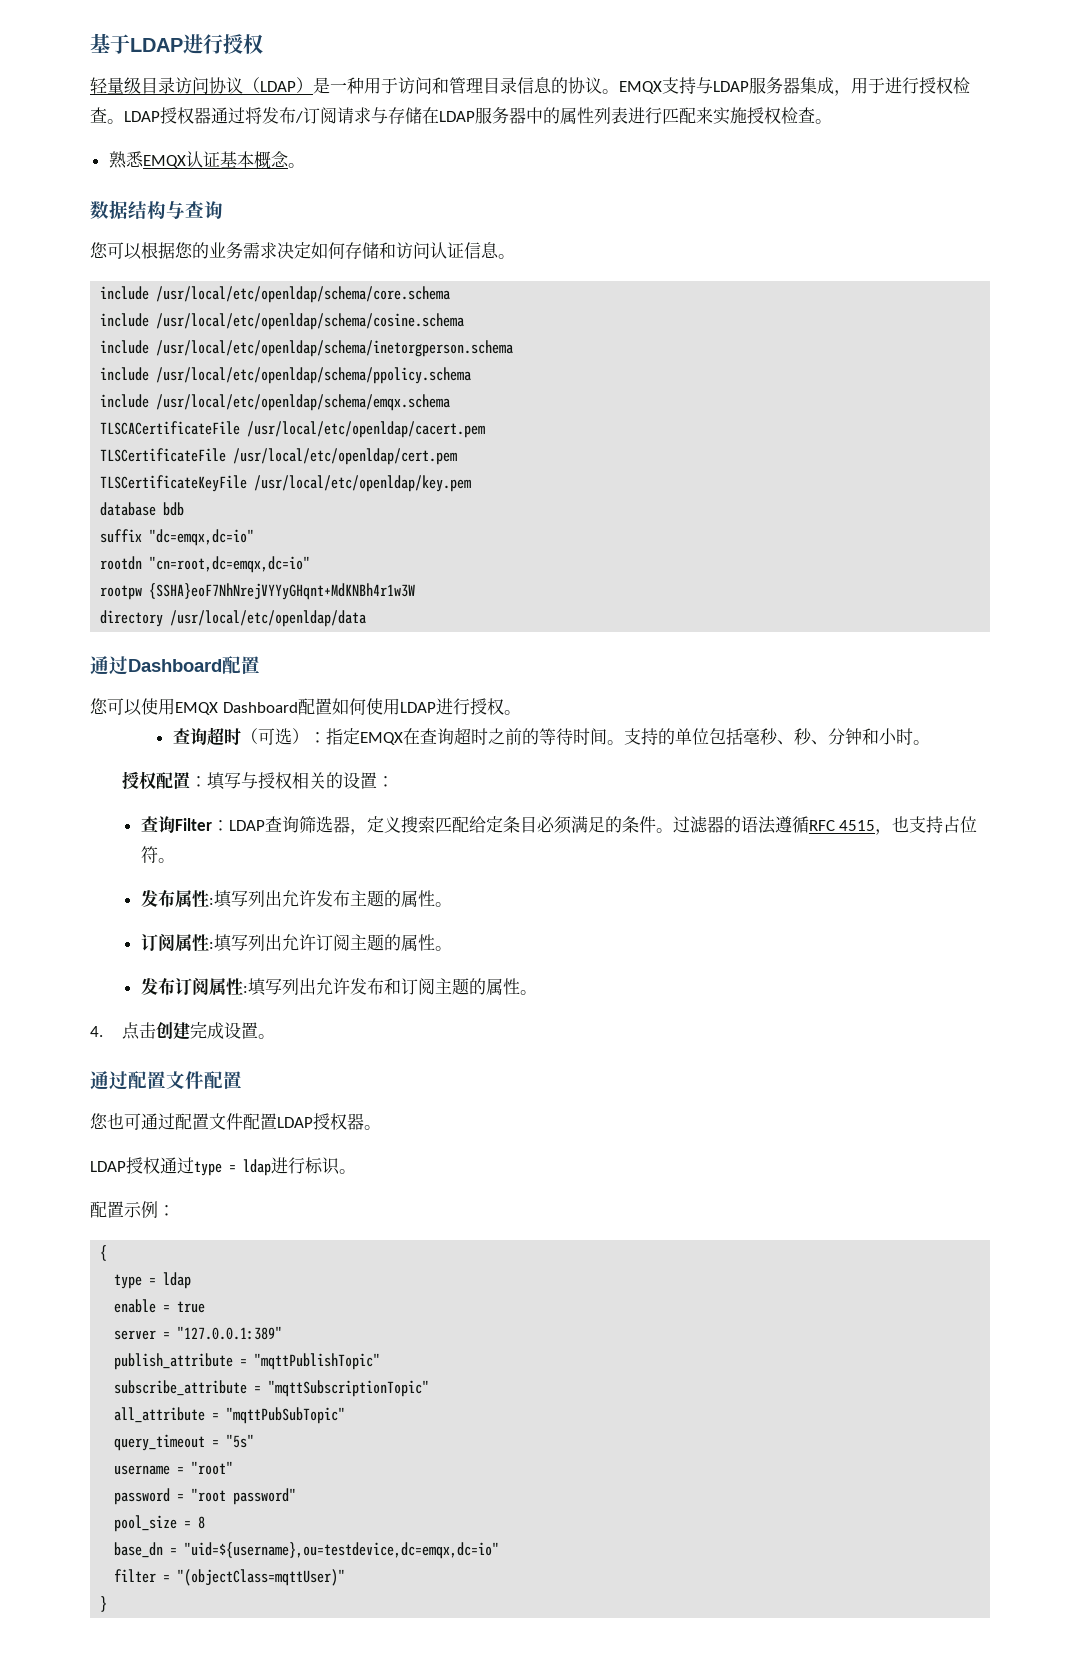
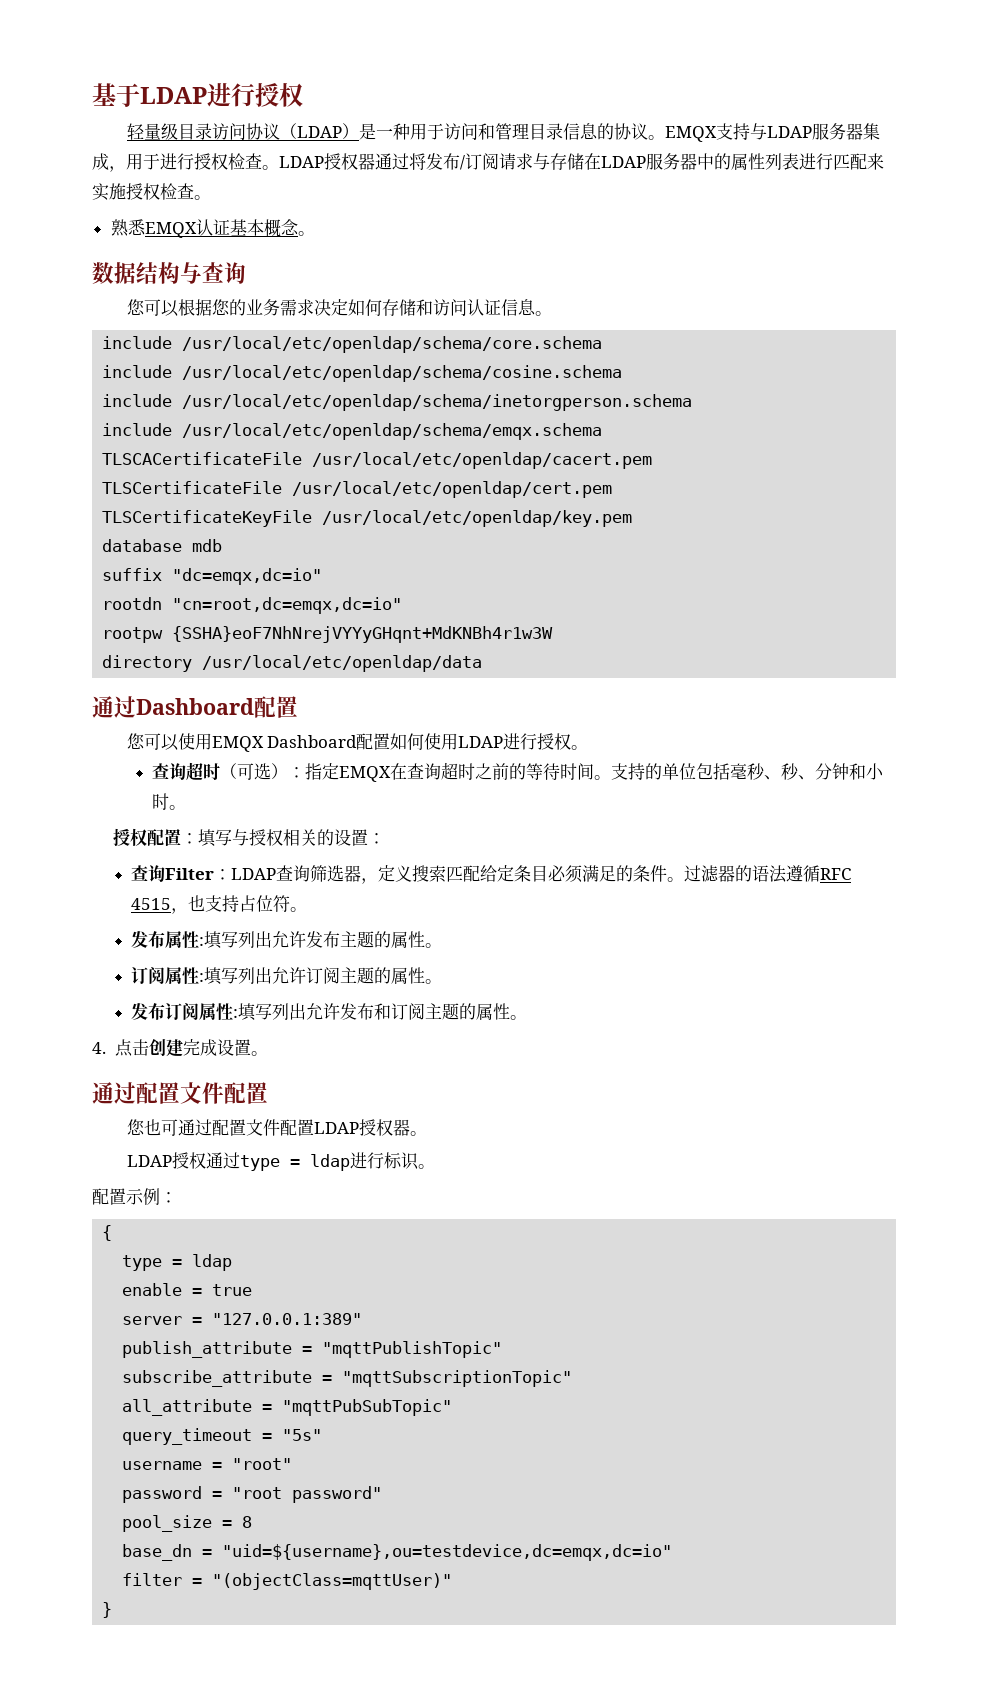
- include /usr/local/etc/openldap/schema/ppolicy.schema
- database bdb
+ database mdb

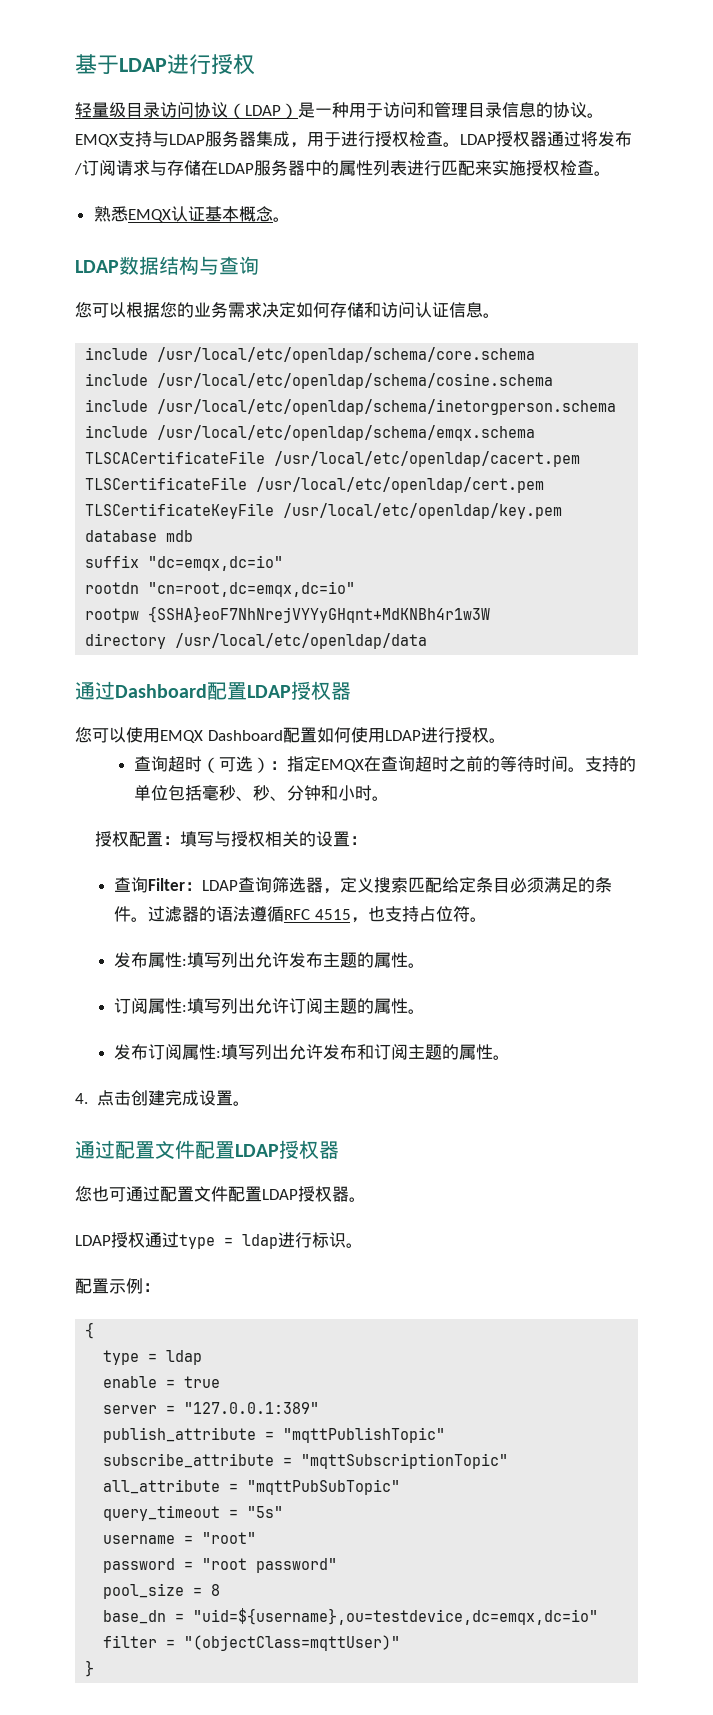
- 数据结构与查询
+ LDAP数据结构与查询
- 通过Dashboard配置
+ 通过Dashboard配置LDAP授权器
  4.点击创建完成设置。
- 通过配置文件配置
+ 通过配置文件配置LDAP授权器

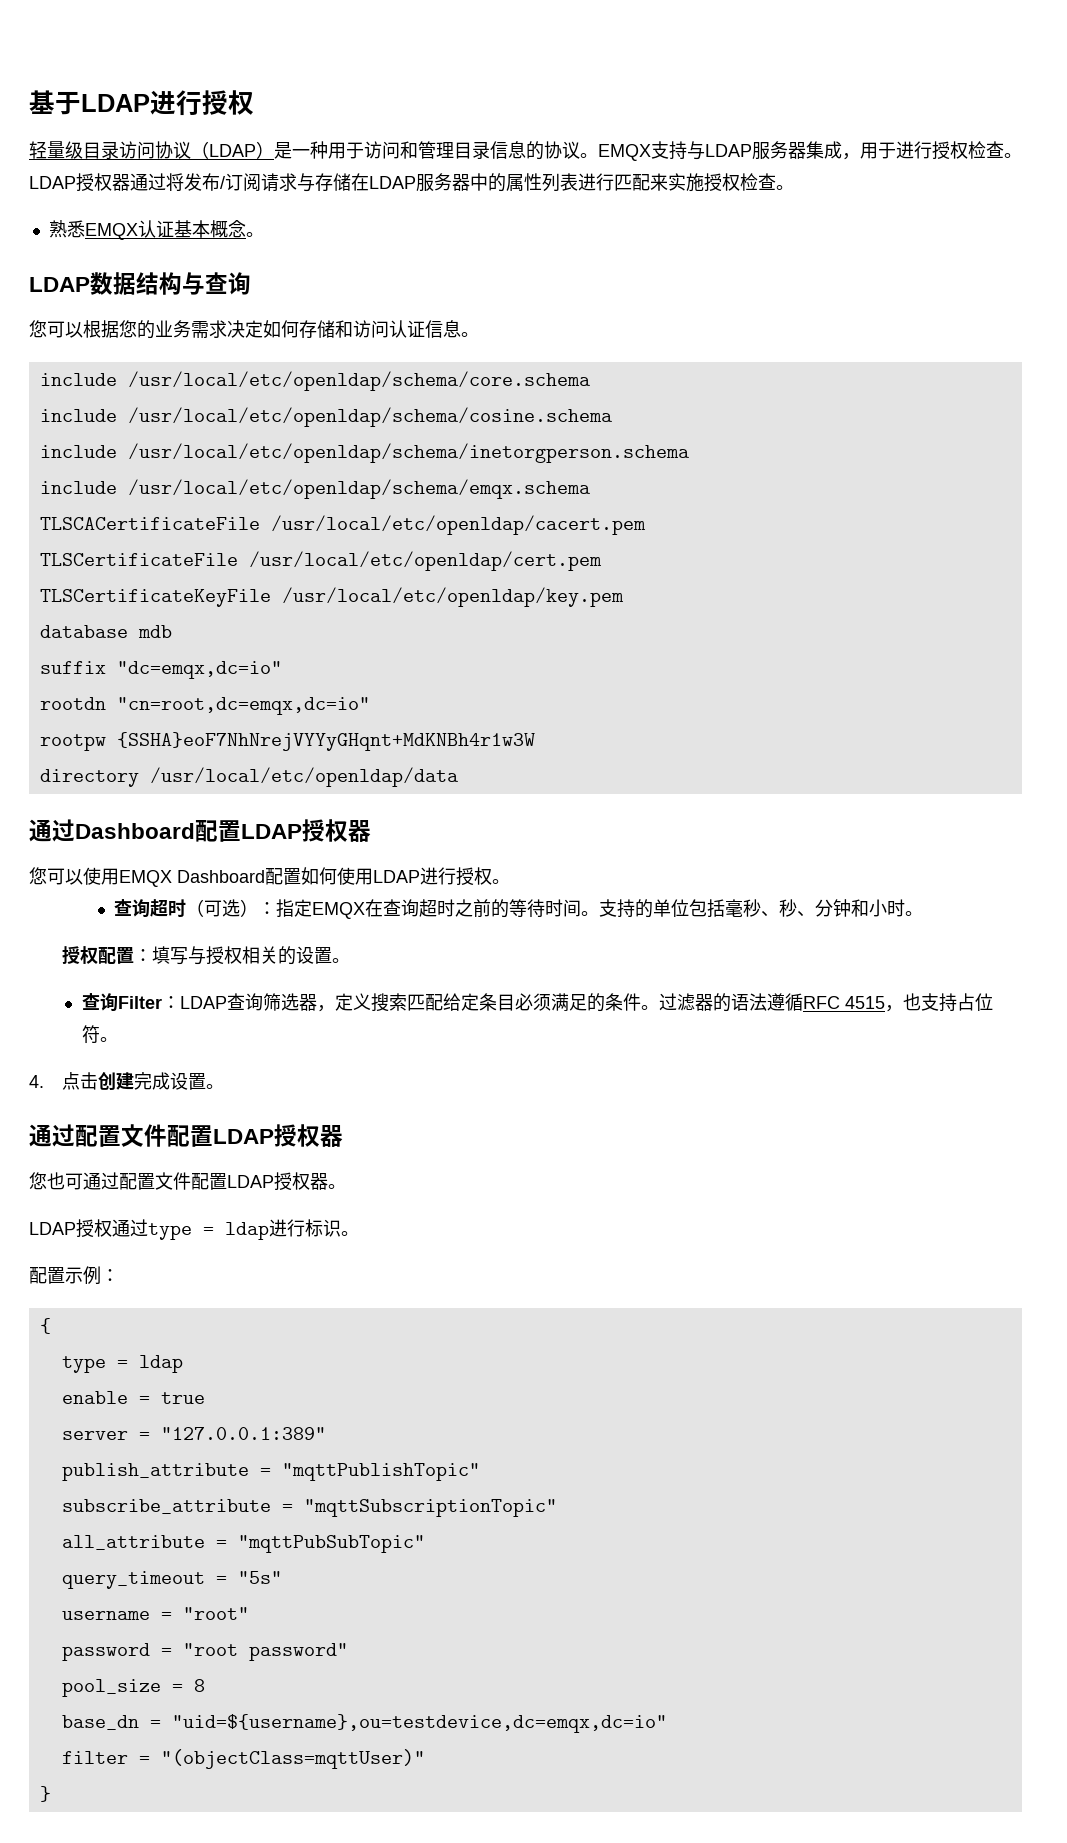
- 授权配置：填写与授权相关的设置：
+ 授权配置：填写与授权相关的设置。
- 发布属性:填写列出允许发布主题的属性。
- 订阅属性:填写列出允许订阅主题的属性。
- 发布订阅属性:填写列出允许发布和订阅主题的属性。

